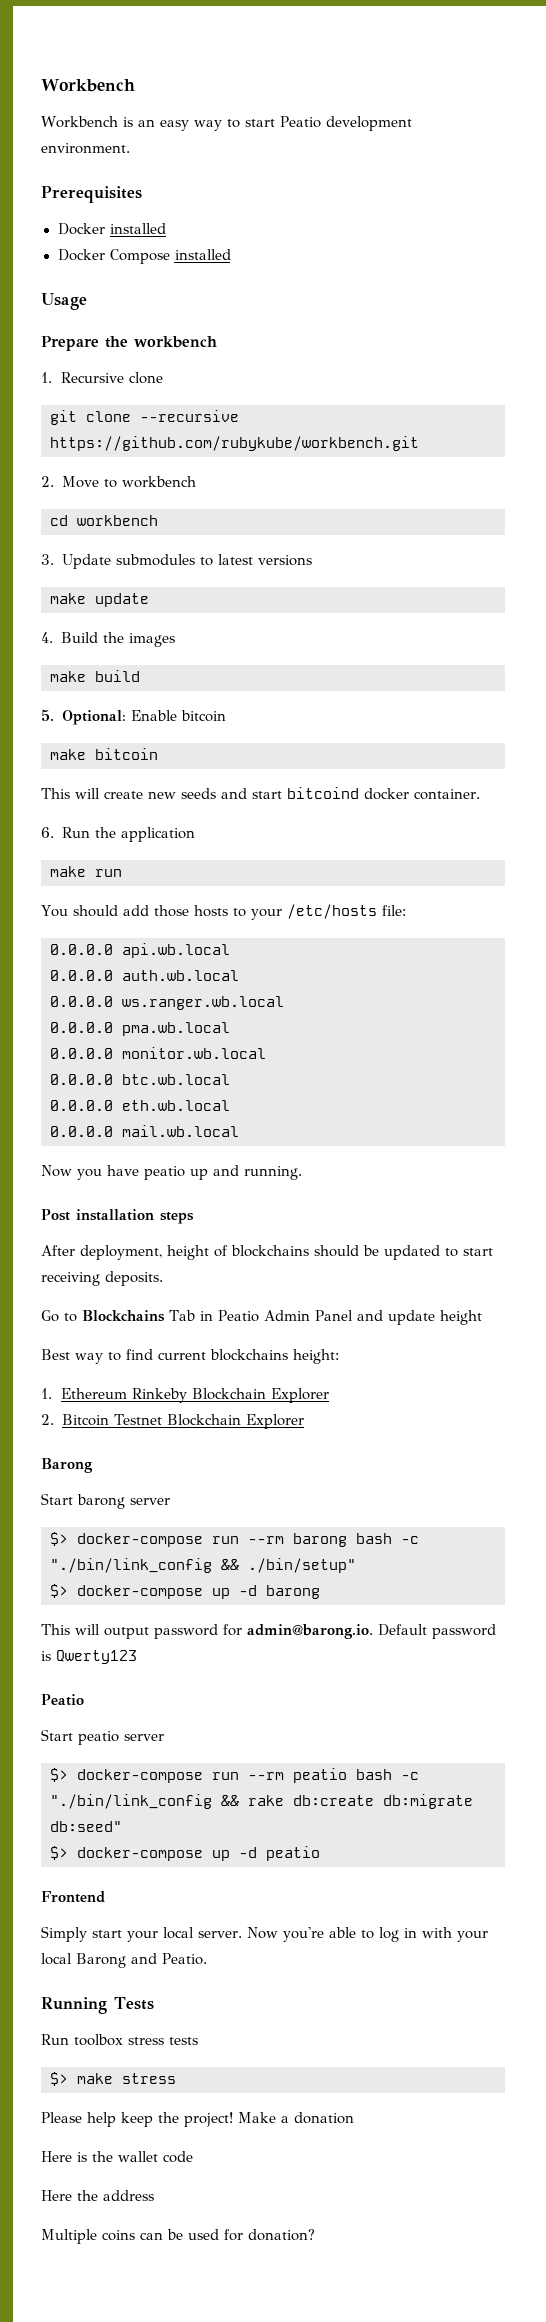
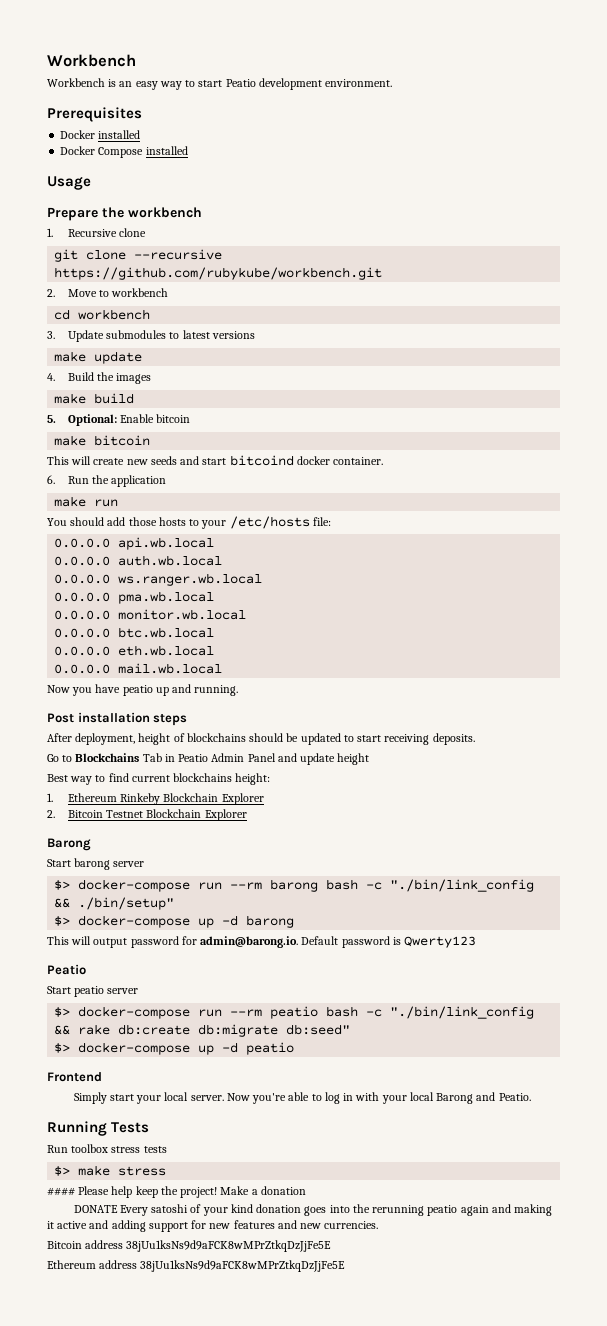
- Please help keep the project!
+ #### Please help keep the project!
- Here is the wallet code
- Here the address
- Multiple coins can be used for donation?
+ DONATE Every satoshi of your kind donation goes into the rerunning peatio again and making it active and adding support for new features and new currencies.
+ Bitcoin address 38jUu1ksNs9d9aFCK8wMPrZtkqDzJjFe5E
+ Ethereum address 38jUu1ksNs9d9aFCK8wMPrZtkqDzJjFe5E

